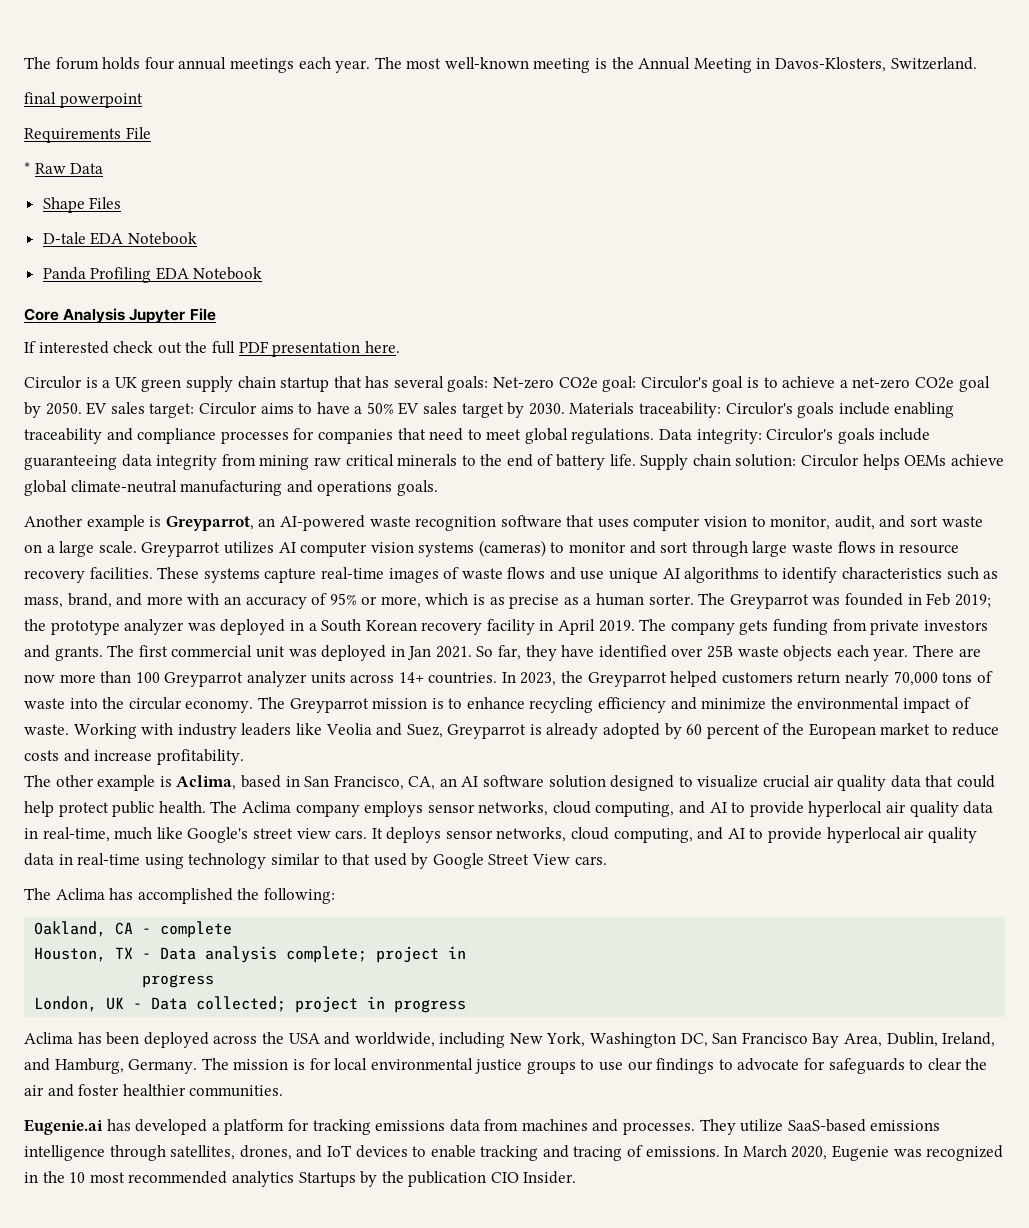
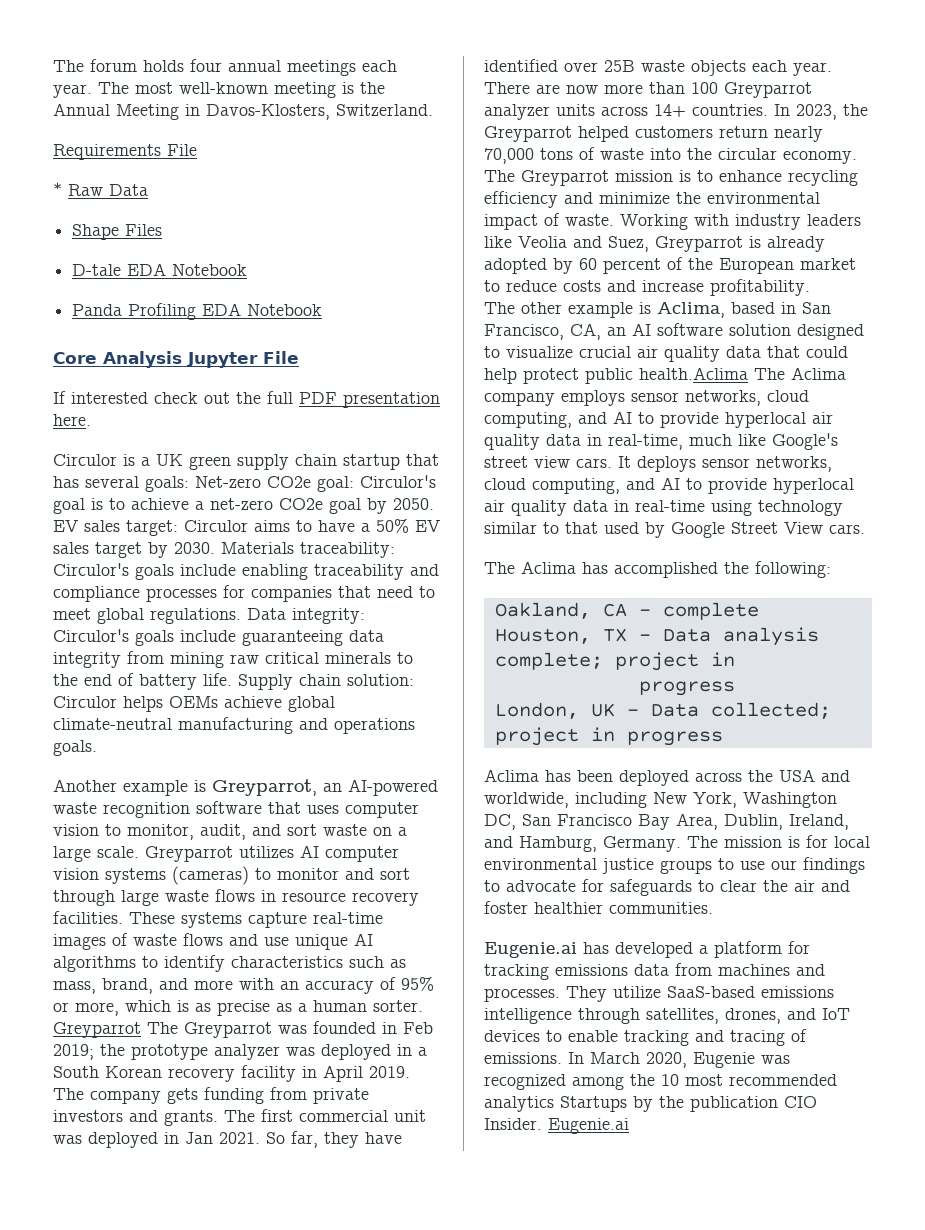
- final powerpoint
- The Greyparrot was founded in Feb 2019; the prototype analyzer was deployed in a South Korean recovery facility in April 2019.
+ Greyparrot The Greyparrot was founded in Feb 2019; the prototype analyzer was deployed in a South Korean recovery facility in April 2019.
- The other example is Aclima, based in San Francisco, CA, an AI software solution designed to visualize crucial air quality data that could help protect public health. The Aclima company employs sensor networks, cloud computing, and AI to provide hyperlocal air quality data in real-time, much like Google's street view cars.
+ The other example is Aclima, based in San Francisco, CA, an AI software solution designed to visualize crucial air quality data that could help protect public health.Aclima The Aclima company employs sensor networks, cloud computing, and AI to provide hyperlocal air quality data in real-time, much like Google's street view cars.
- In March 2020, Eugenie was recognized in the 10 most recommended analytics Startups by the publication CIO Insider.
+ In March 2020, Eugenie was recognized among the 10 most recommended analytics Startups by the publication CIO Insider. Eugenie.ai

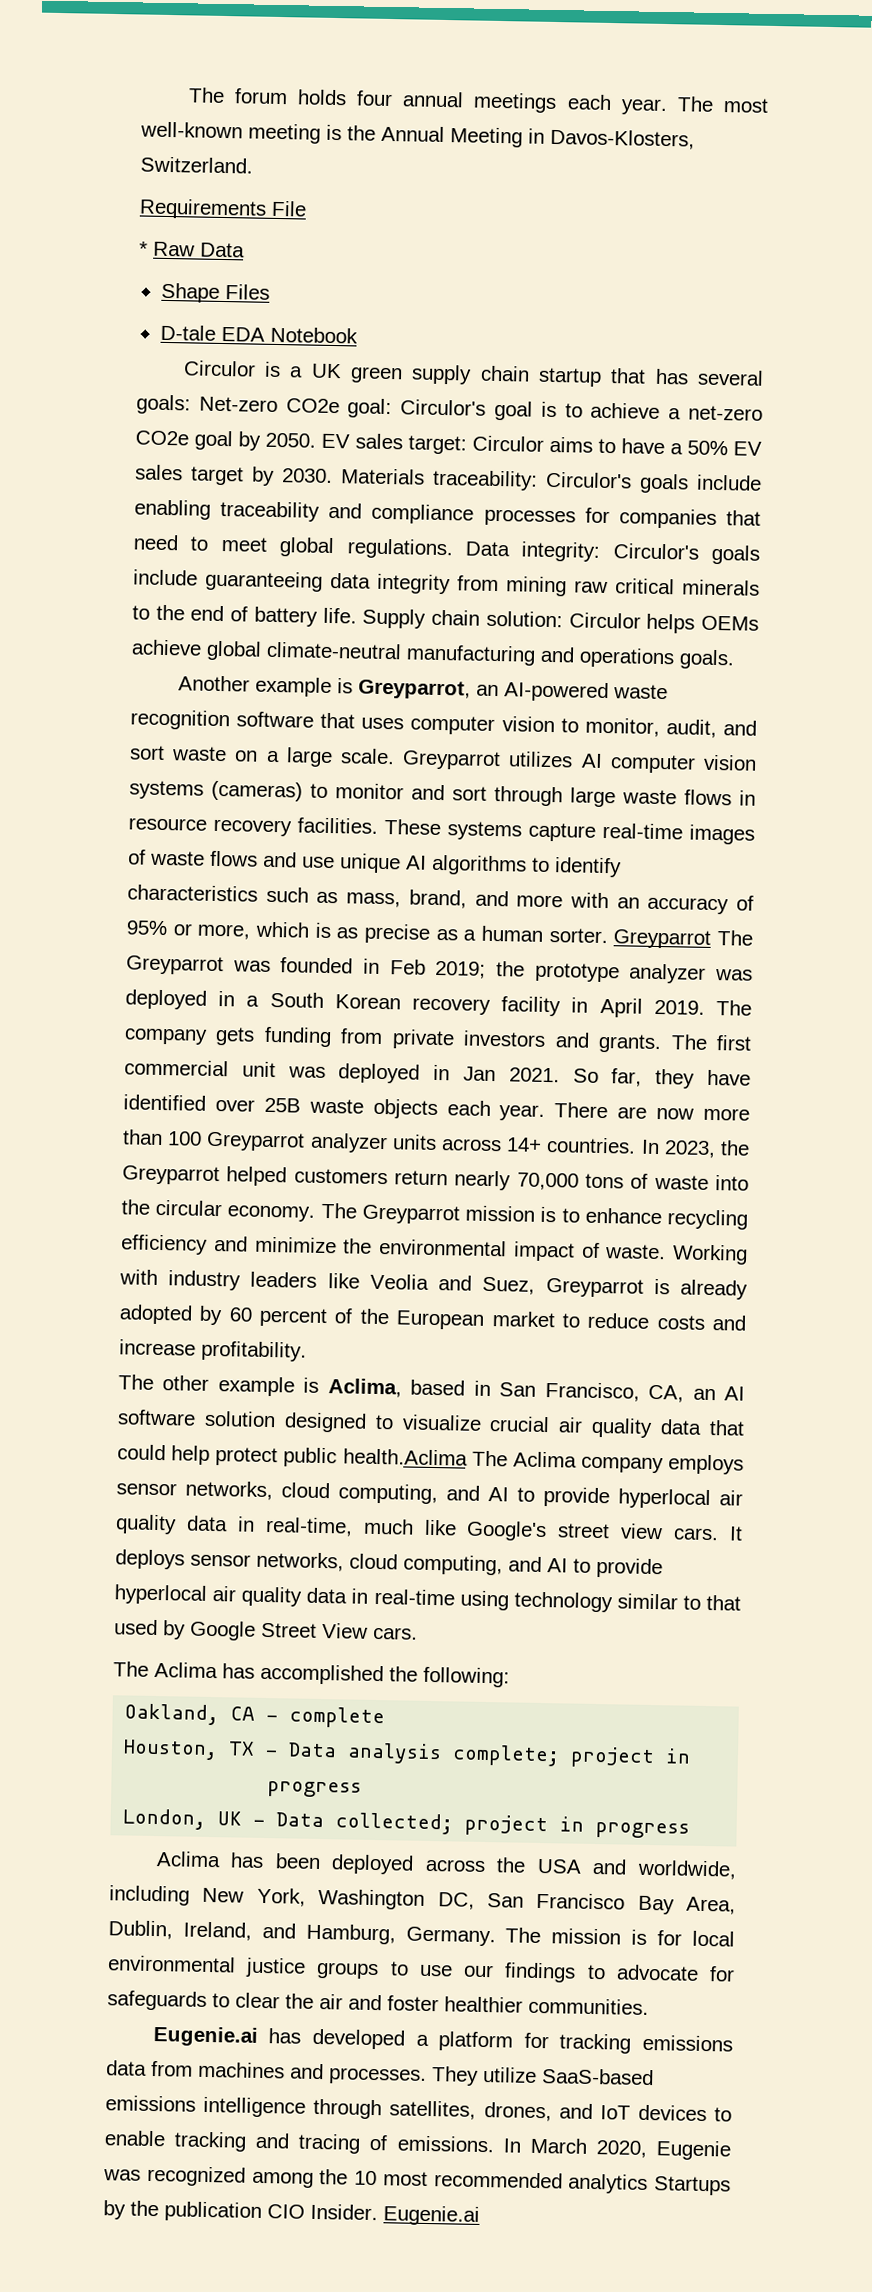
- Panda Profiling EDA Notebook
- Core Analysis Jupyter File
- If interested check out the full PDF presentation here.

